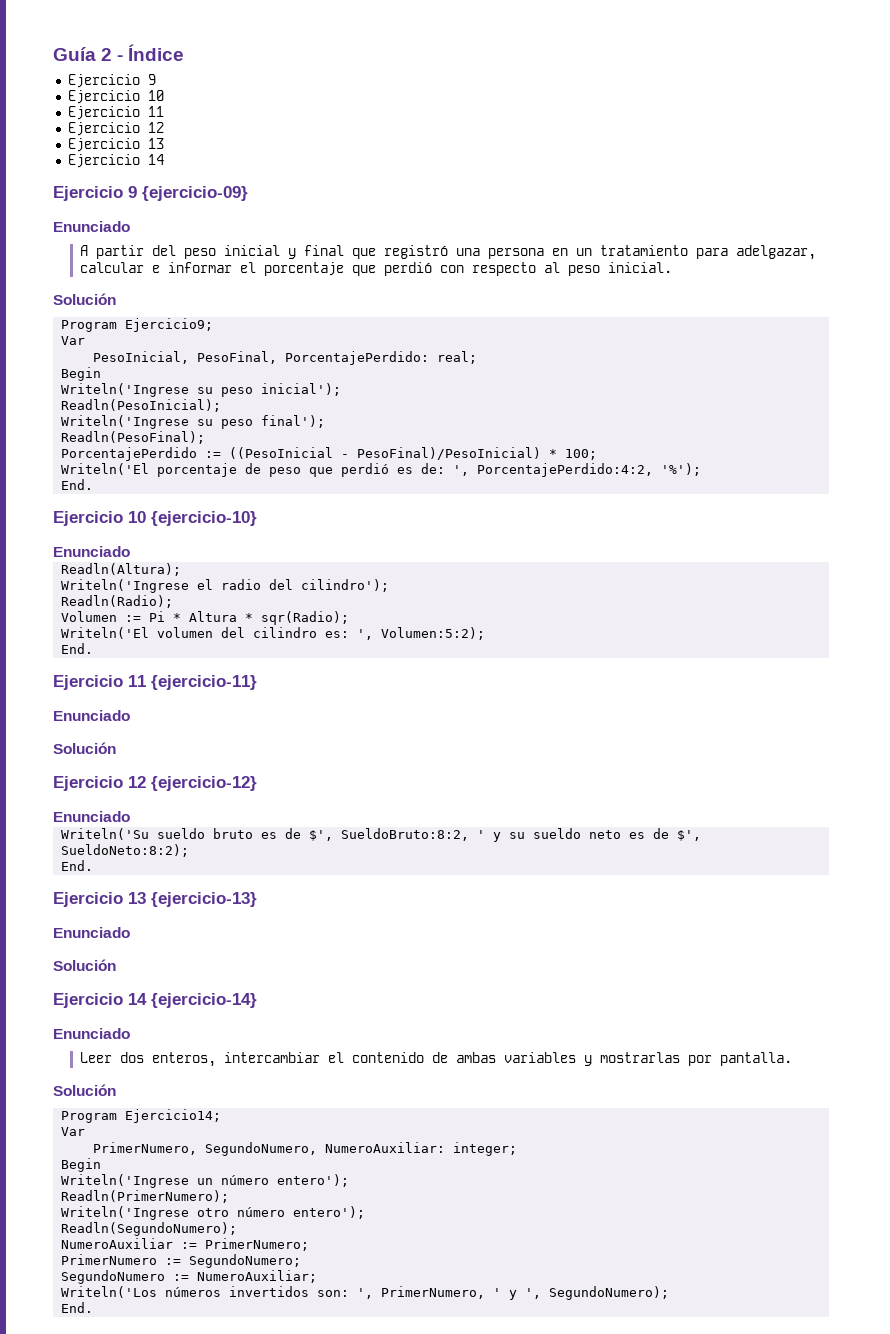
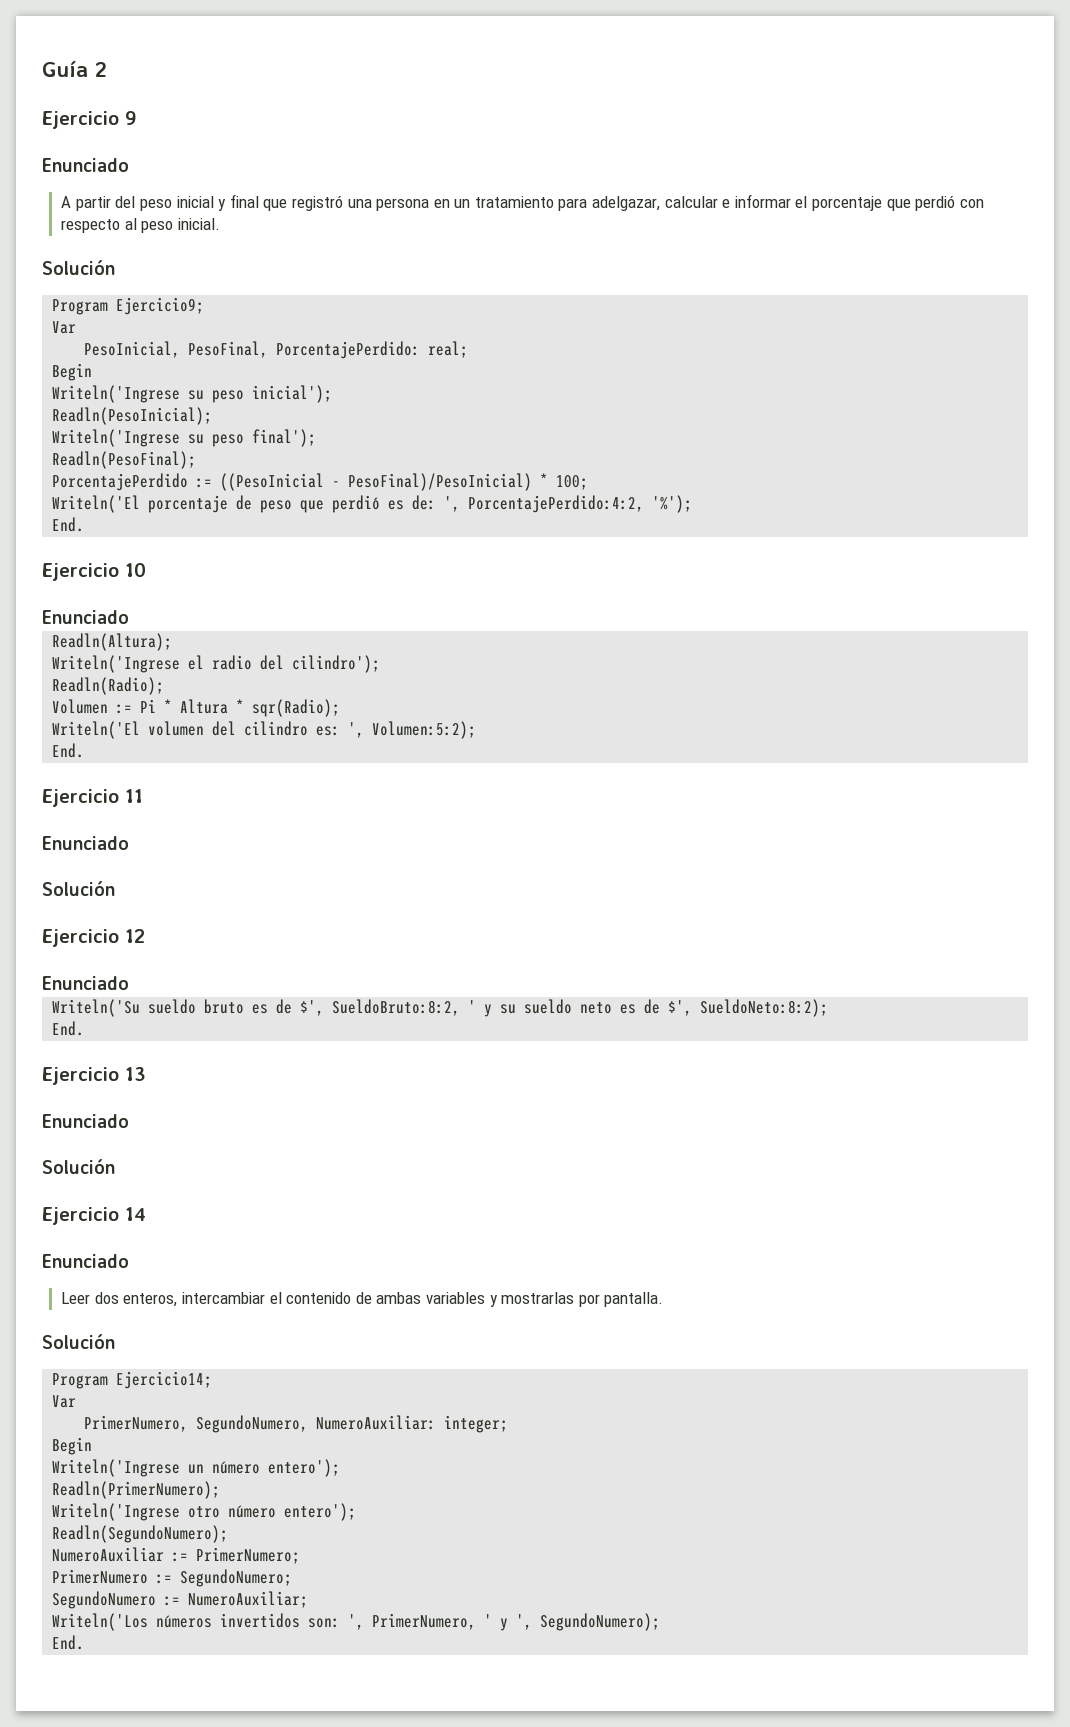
- Guía 2 - Índice
+ Guía 2
  Ejercicio 9
- Ejercicio 10
- Ejercicio 11
- Ejercicio 12
- Ejercicio 13
- Ejercicio 14
- Ejercicio 9 {ejercicio-09}
- Ejercicio 10 {ejercicio-10}
+ Ejercicio 10
- Ejercicio 11 {ejercicio-11}
+ Ejercicio 11
- Ejercicio 12 {ejercicio-12}
+ Ejercicio 12
- Ejercicio 13 {ejercicio-13}
+ Ejercicio 13
- Ejercicio 14 {ejercicio-14}
+ Ejercicio 14

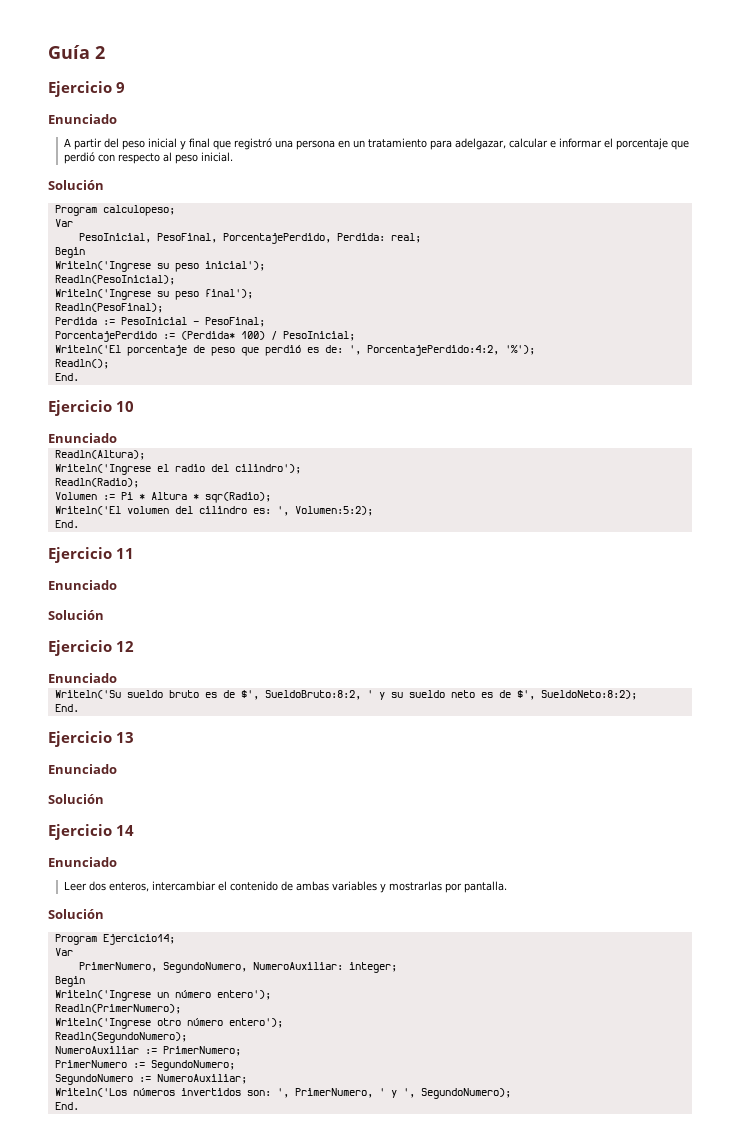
- Program Ejercicio9;
+ Program calculopeso;
- PesoInicial, PesoFinal, PorcentajePerdido: real;
+ PesoInicial, PesoFinal, PorcentajePerdido, Perdida: real;
- PorcentajePerdido := ((PesoInicial - PesoFinal)/PesoInicial) * 100;
+ Perdida := PesoInicial - PesoFinal;
+ PorcentajePerdido := (Perdida* 100) / PesoInicial;
+ Readln();

